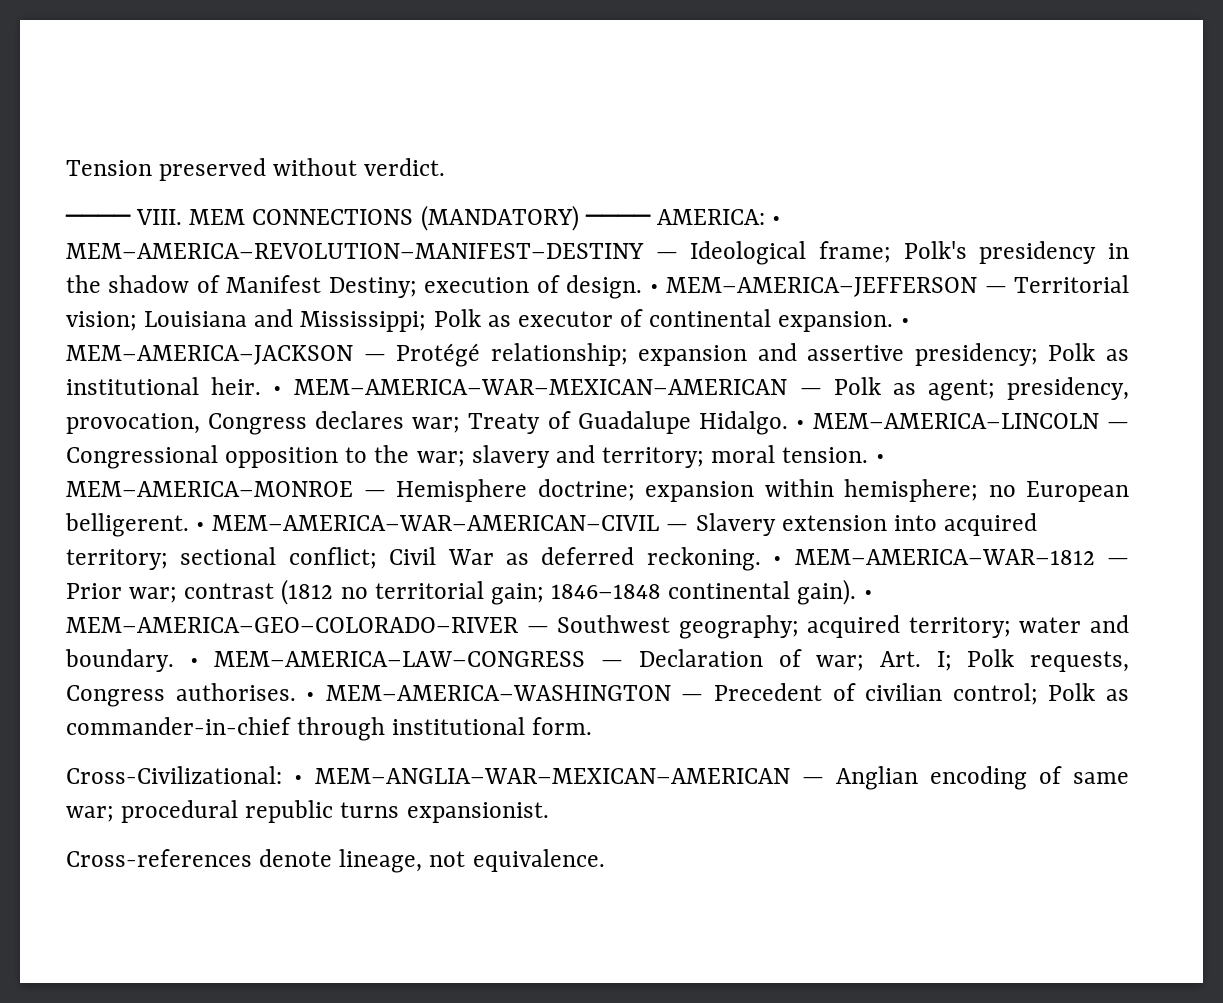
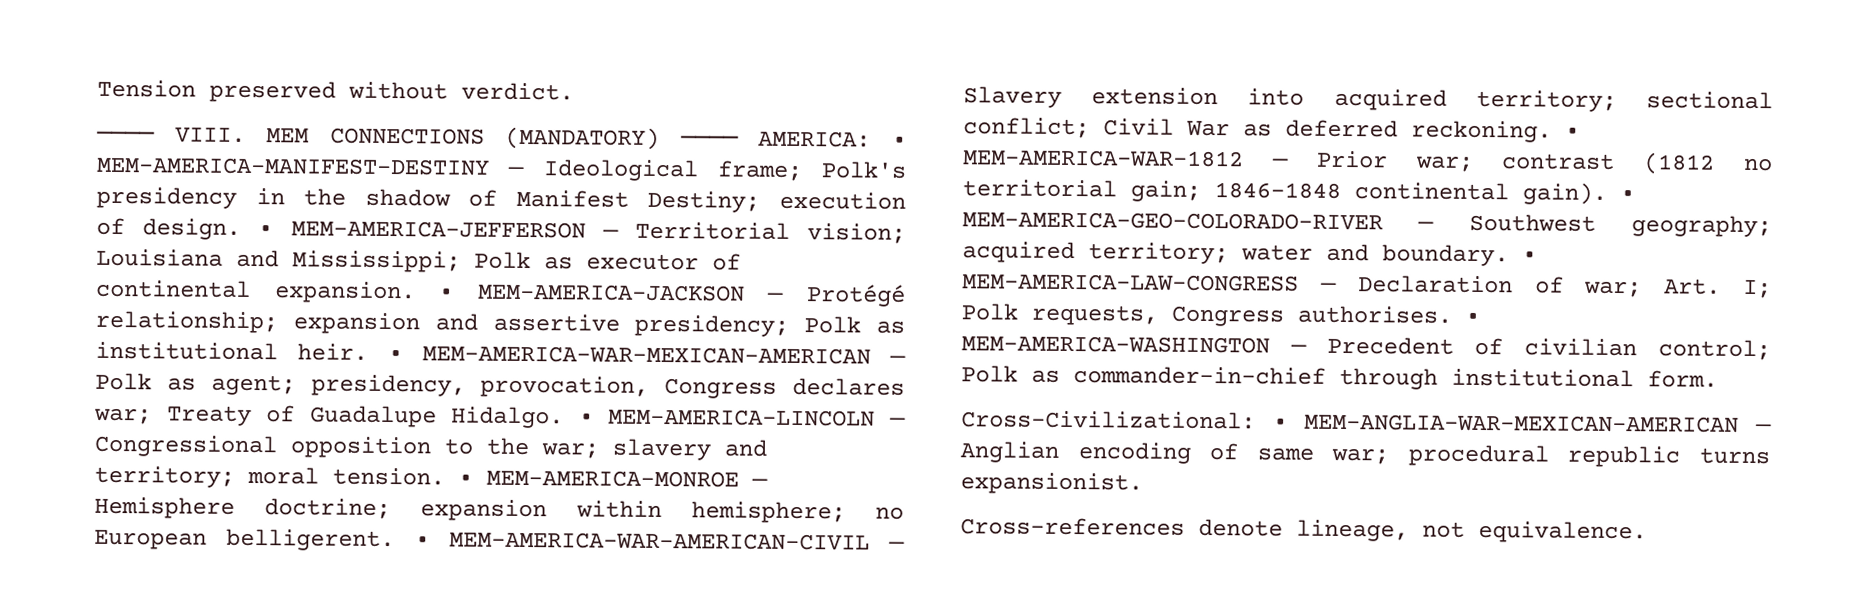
- MEM CONNECTIONS (MANDATORY) ──── AMERICA: • MEM–AMERICA–REVOLUTION–MANIFEST–DESTINY — Ideological frame; Polk's presidency in the shadow of Manifest Destiny; execution of design.
+ MEM CONNECTIONS (MANDATORY) ──── AMERICA: • MEM–AMERICA–MANIFEST–DESTINY — Ideological frame; Polk's presidency in the shadow of Manifest Destiny; execution of design.

